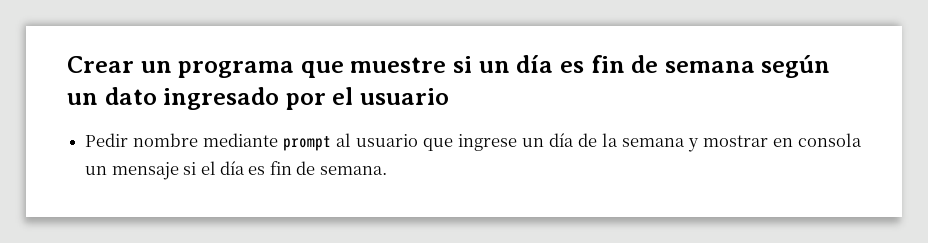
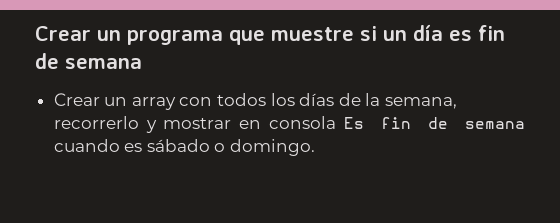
- Crear un programa que muestre si un día es fin de semana según un dato ingresado por el usuario
- Pedir nombre mediante prompt al usuario que ingrese un día de la semana y mostrar en consola un mensaje si el día es fin de semana.
+ Crear un programa que muestre si un día es fin de semana
+ Crear un array con todos los días de la semana, recorrerlo y mostrar en consola Es fin de semana cuando es sábado o domingo.

